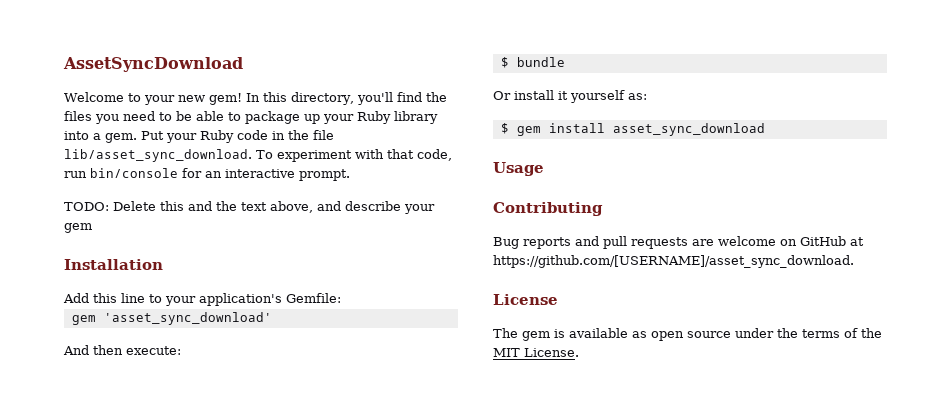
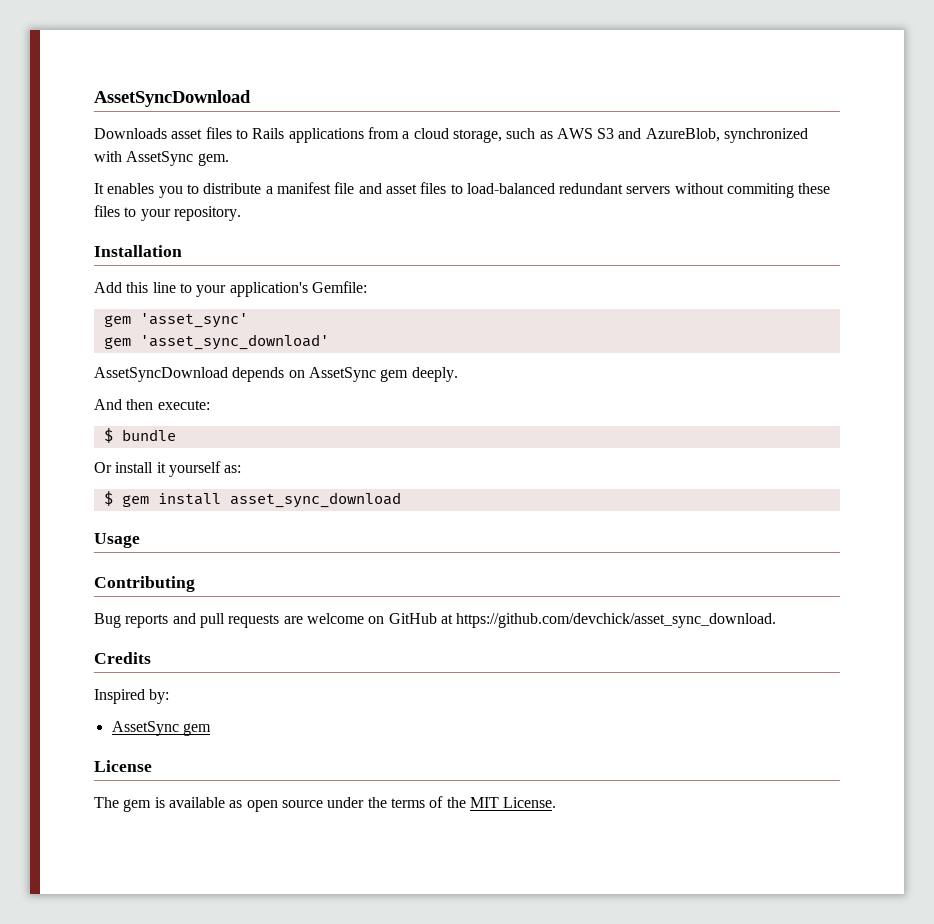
- Welcome to your new gem! In this directory, you'll find the files you need to be able to package up your Ruby library into a gem. Put your Ruby code in the file lib/asset_sync_download. To experiment with that code, run bin/console for an interactive prompt.
- TODO: Delete this and the text above, and describe your gem
+ Downloads asset files to Rails applications from a cloud storage, such as AWS S3 and AzureBlob, synchronized with AssetSync gem.
+ It enables you to distribute a manifest file and asset files to load-balanced redundant servers without commiting these files to your repository.
+ gem 'asset_sync'
+ AssetSyncDownload depends on AssetSync gem deeply.
- Bug reports and pull requests are welcome on GitHub at https://github.com/[USERNAME]/asset_sync_download.
+ Bug reports and pull requests are welcome on GitHub at https://github.com/devchick/asset_sync_download.
+ Credits
+ Inspired by:
+ AssetSync gem

